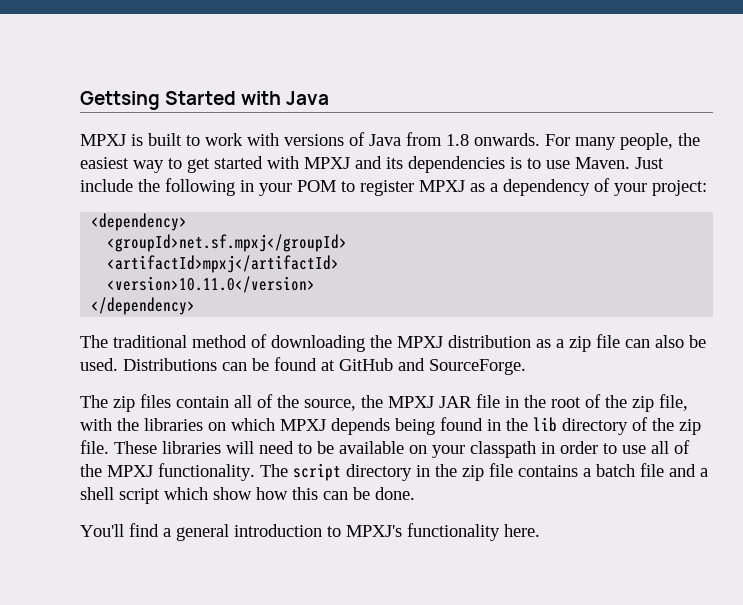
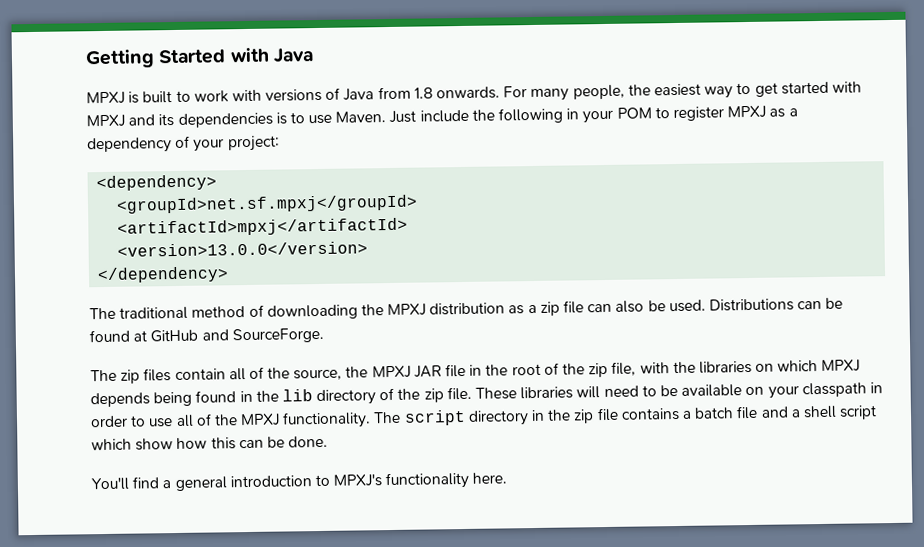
- Gettsing Started with Java
+ Getting Started with Java
- <version>10.11.0</version>
+ <version>13.0.0</version>

